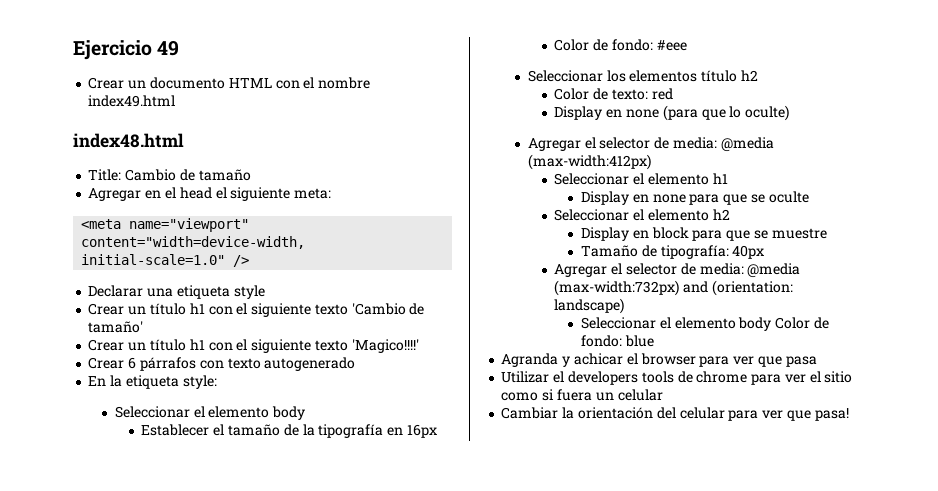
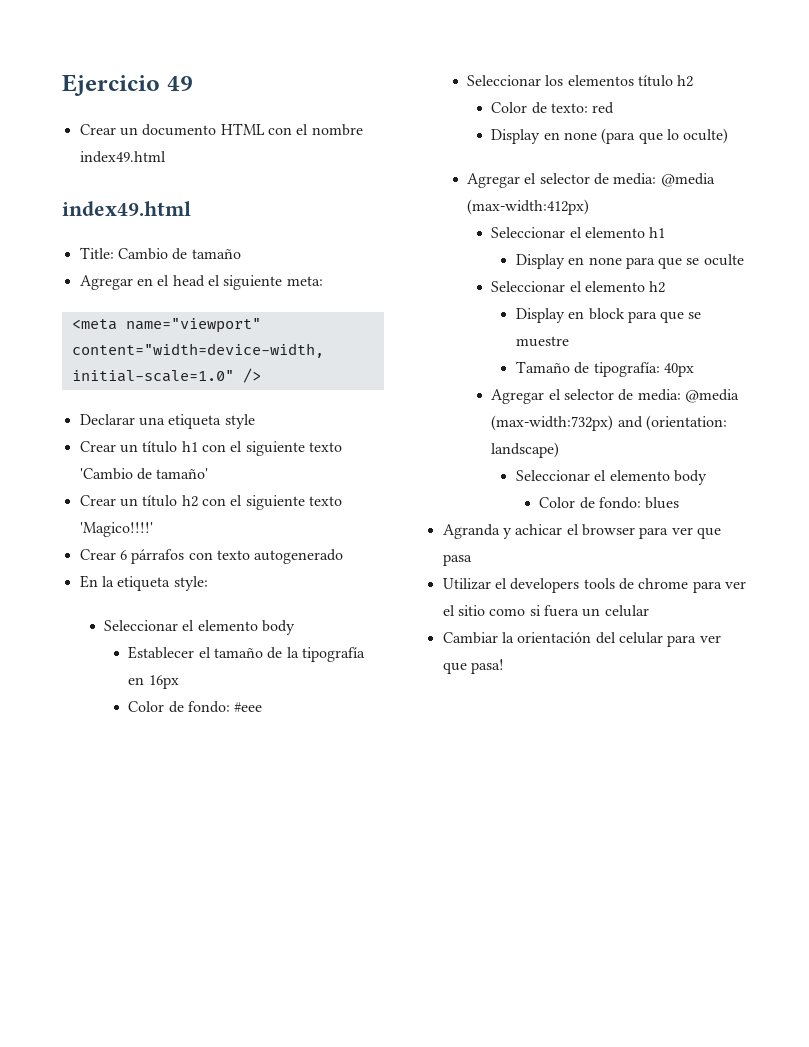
  Crear un documento HTML con el nombre index49.html
- index48.html
+ index49.html
- Crear un título h1 con el siguiente texto 'Magico!!!!'
+ Crear un título h2 con el siguiente texto 'Magico!!!!'
  Agregar el selector de media: @media (max-width:732px) and (orientation: landscape)
- Seleccionar el elemento body Color de fondo: blue
+ Seleccionar el elemento body
+ Color de fondo: blues

